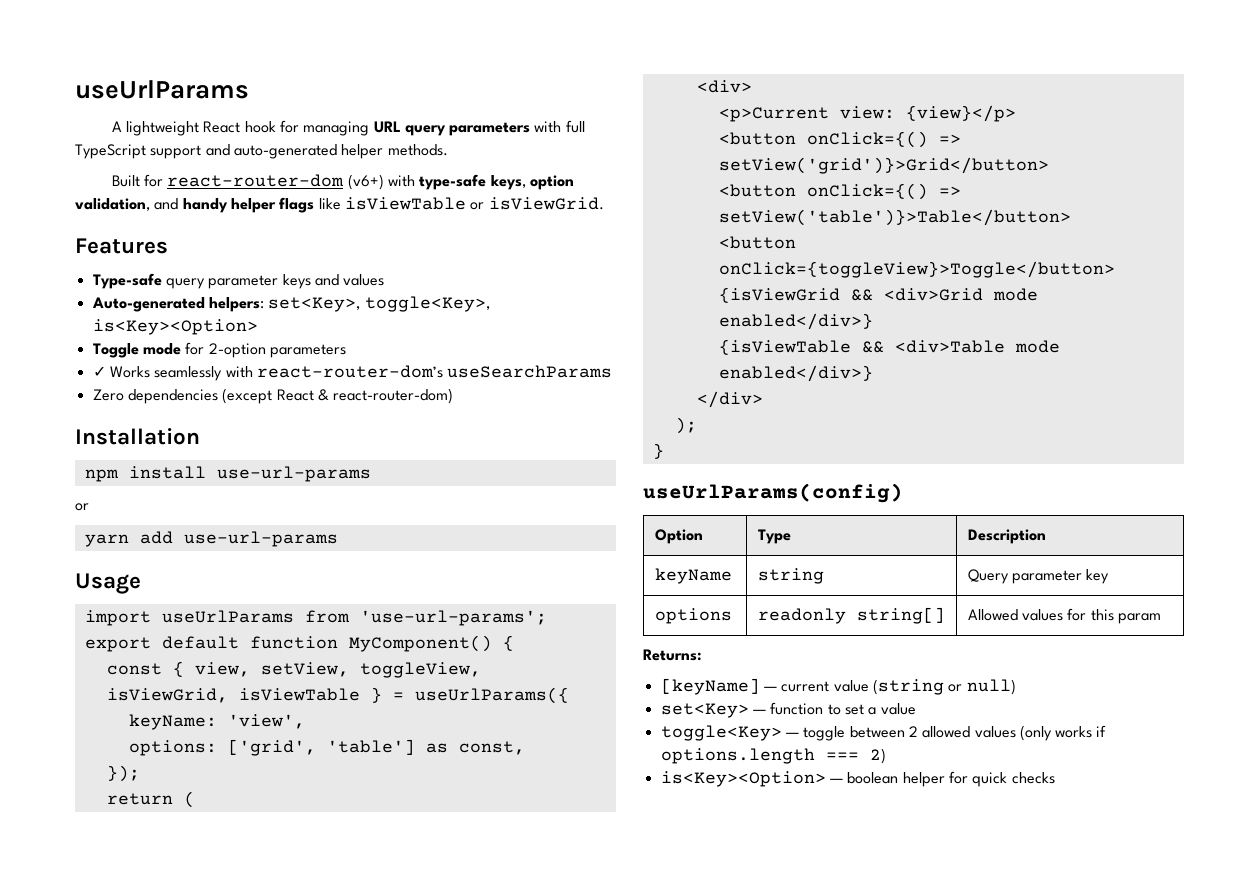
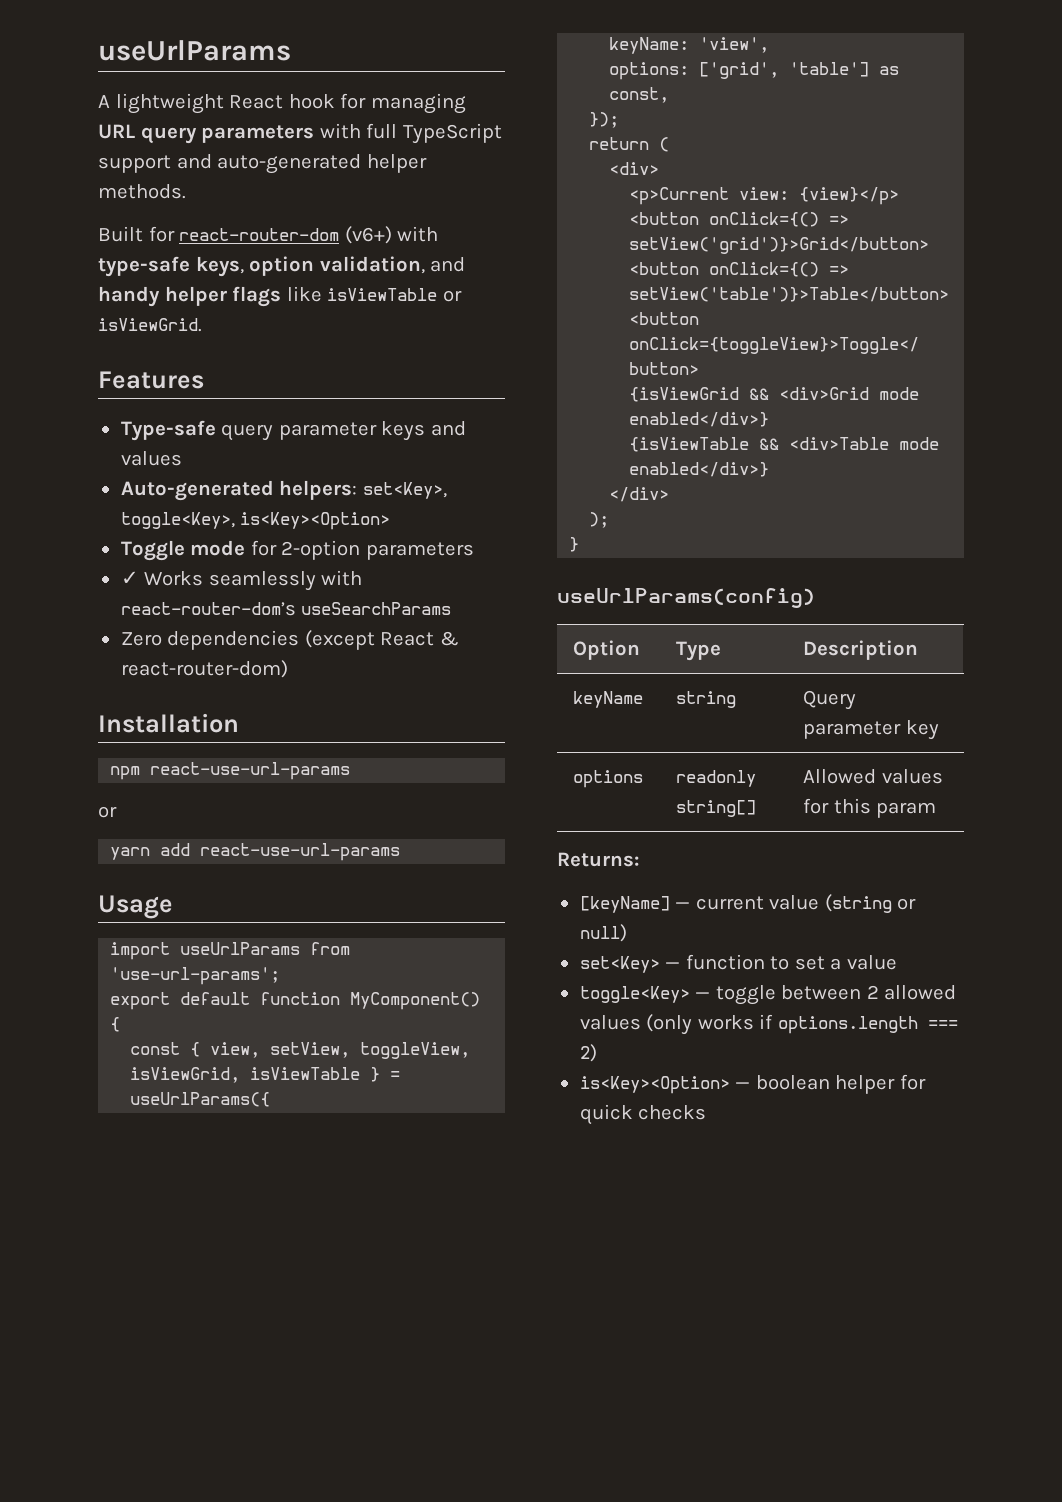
- npm install use-url-params
+ npm react-use-url-params
- yarn add use-url-params
+ yarn add react-use-url-params

